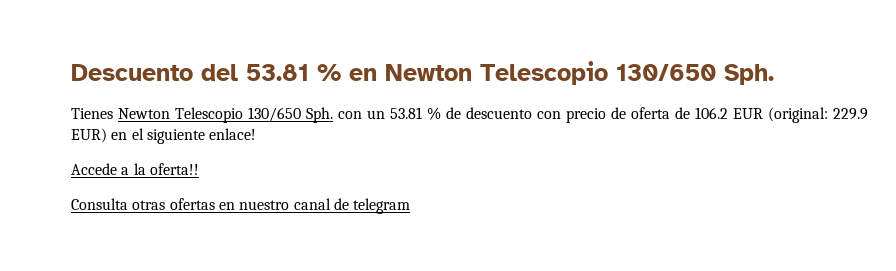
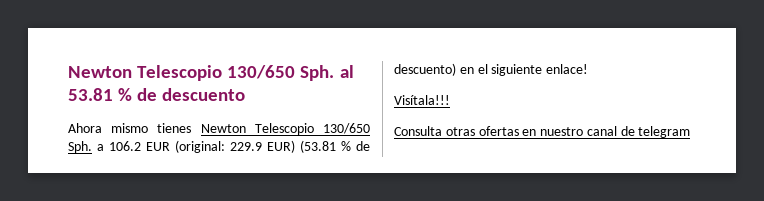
- Descuento del 53.81 % en Newton Telescopio 130/650 Sph.
- Tienes Newton Telescopio 130/650 Sph. con un 53.81 % de descuento con precio de oferta de 106.2 EUR (original: 229.9 EUR) en el siguiente enlace!
+ Newton Telescopio 130/650 Sph. al 53.81 % de descuento
+ Ahora mismo tienes Newton Telescopio 130/650 Sph. a 106.2 EUR (original: 229.9 EUR) (53.81 % de descuento) en el siguiente enlace!
- Accede a la oferta!!
+ Visítala!!!

